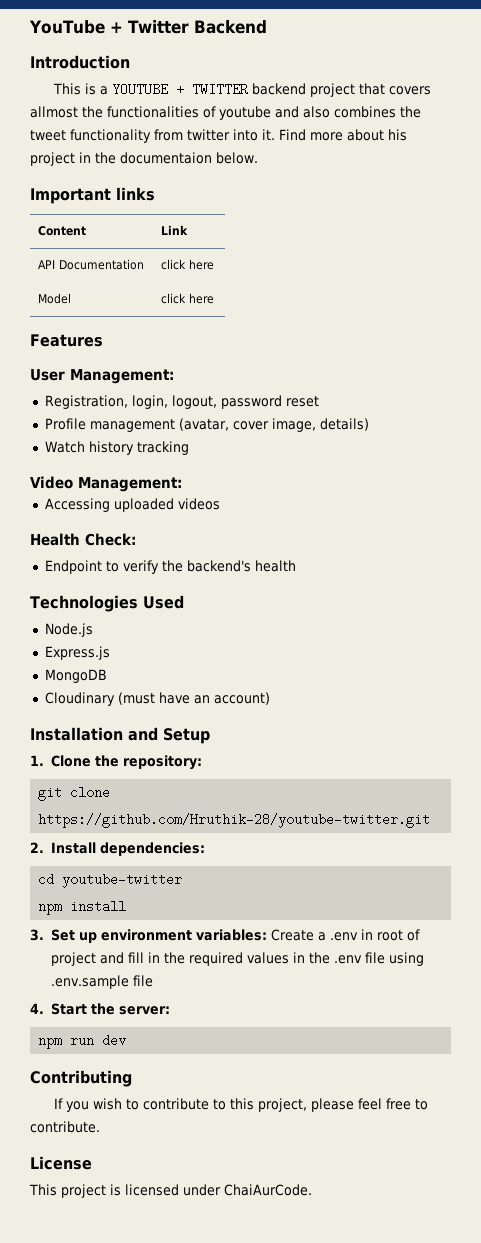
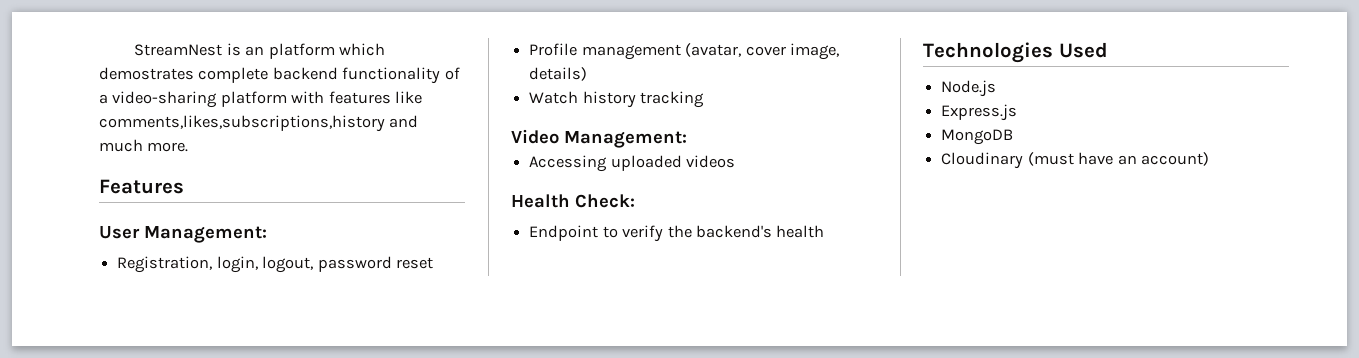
- YouTube + Twitter Backend
- Introduction
- This is a YOUTUBE + TWITTER backend project that covers allmost the functionalities of youtube and also combines the tweet functionality from twitter into it. Find more about his project in the documentaion below.
- Important links
- Content | Link
- API Documentation | click here
- Model | click here
+ StreamNest is an platform which demostrates complete backend functionality of a video-sharing platform with features like comments,likes,subscriptions,history and much more.
- Installation and Setup
- 1. Clone the repository:
- git clone https://github.com/Hruthik-28/youtube-twitter.git
- 2. Install dependencies:
- cd youtube-twitter
- npm install
- 3. Set up environment variables: Create a .env in root of project and fill in the required values in the .env file using .env.sample file
- 4. Start the server:
- npm run dev
- Contributing
- If you wish to contribute to this project, please feel free to contribute.
- License
- This project is licensed under ChaiAurCode.

